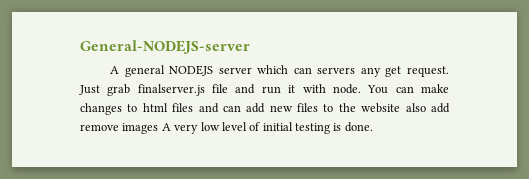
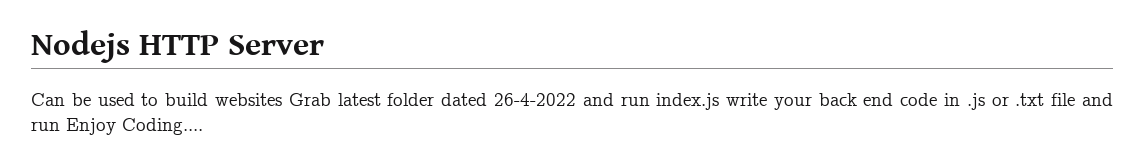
- General-NODEJS-server
- A general NODEJS server which can servers any get request. Just grab finalserver.js file and run it with node. You can make changes to html files and can add new files to the website also add remove images A very low level of initial testing is done.
+ Nodejs HTTP Server
+ Can be used to build websites Grab latest folder dated 26-4-2022 and run index.js write your back end code in .js or .txt file and run Enjoy Coding....

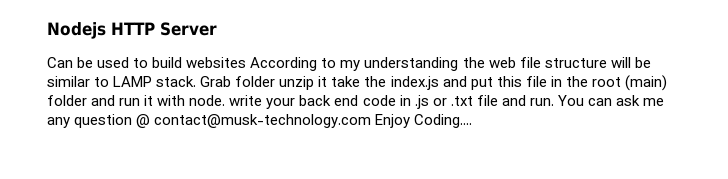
- Can be used to build websites Grab latest folder dated 26-4-2022 and run index.js write your back end code in .js or .txt file and run Enjoy Coding....
+ Can be used to build websites According to my understanding the web file structure will be similar to LAMP stack. Grab folder unzip it take the index.js and put this file in the root (main) folder and run it with node. write your back end code in .js or .txt file and run. You can ask me any question @ contact@musk-technology.com Enjoy Coding....

